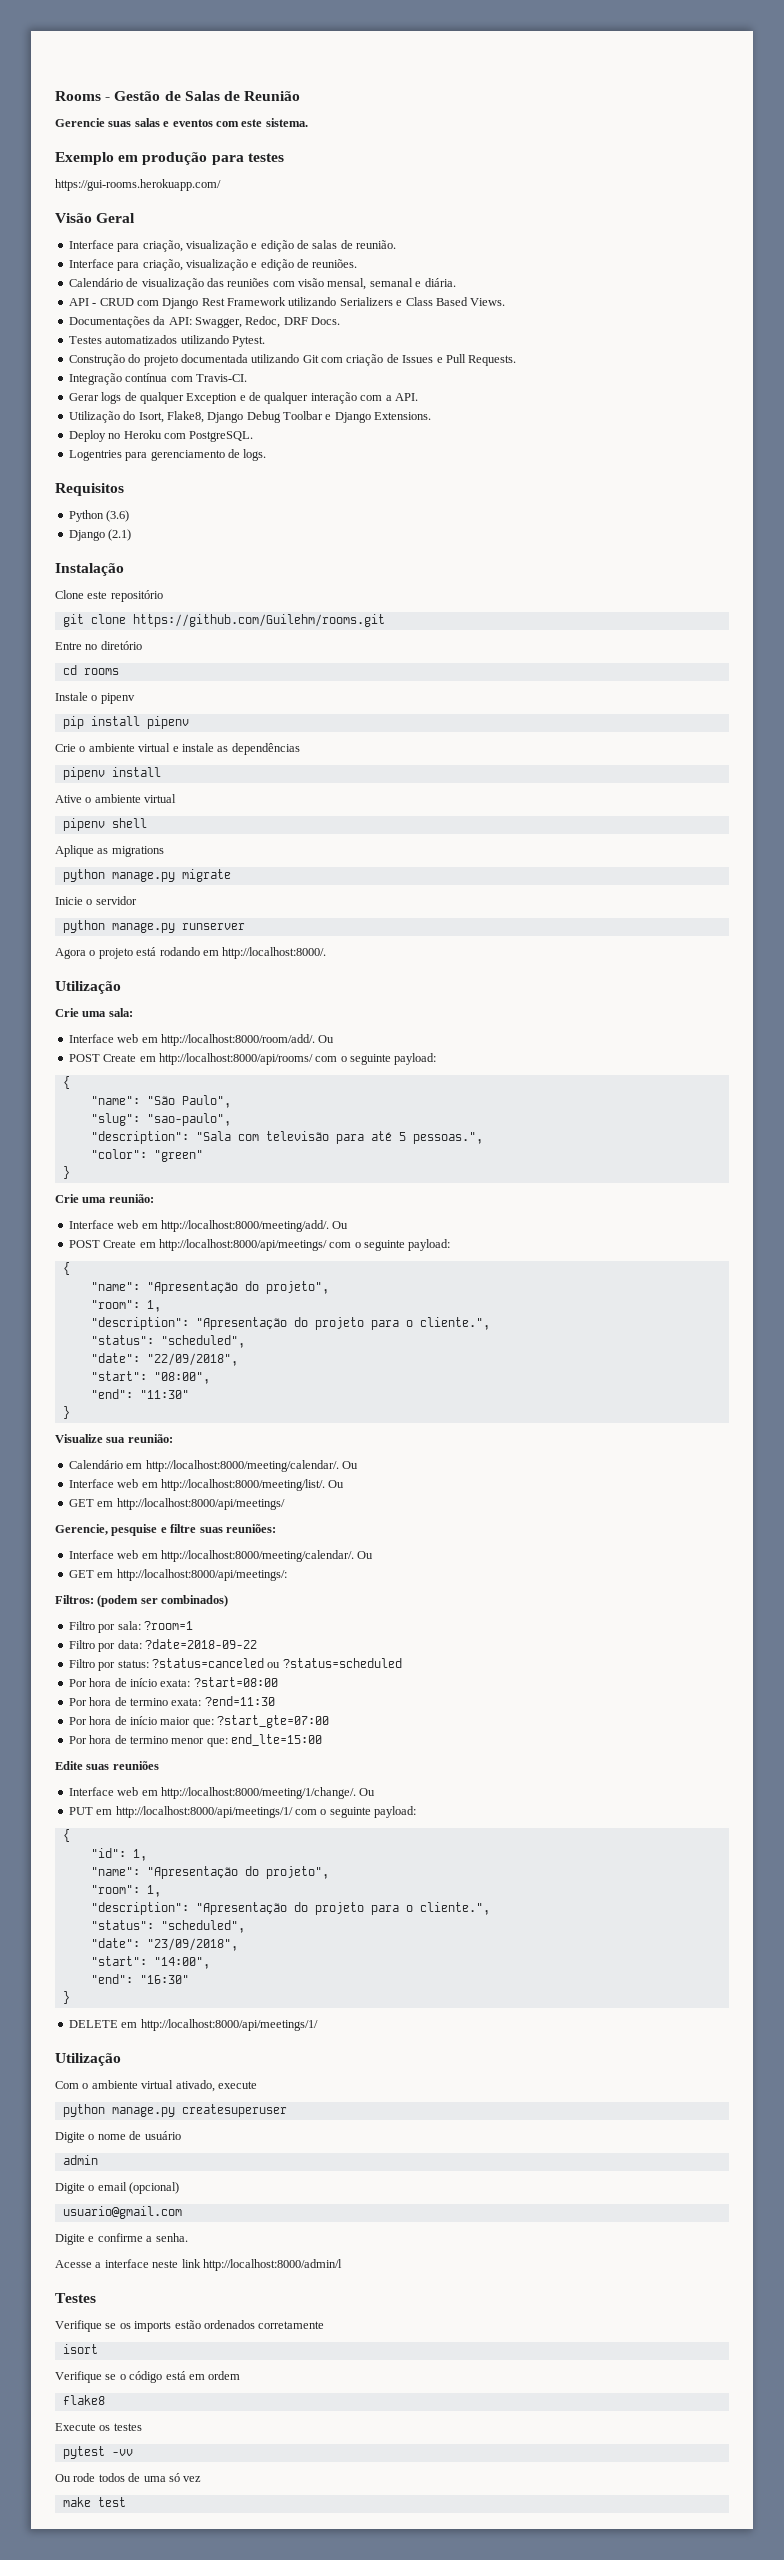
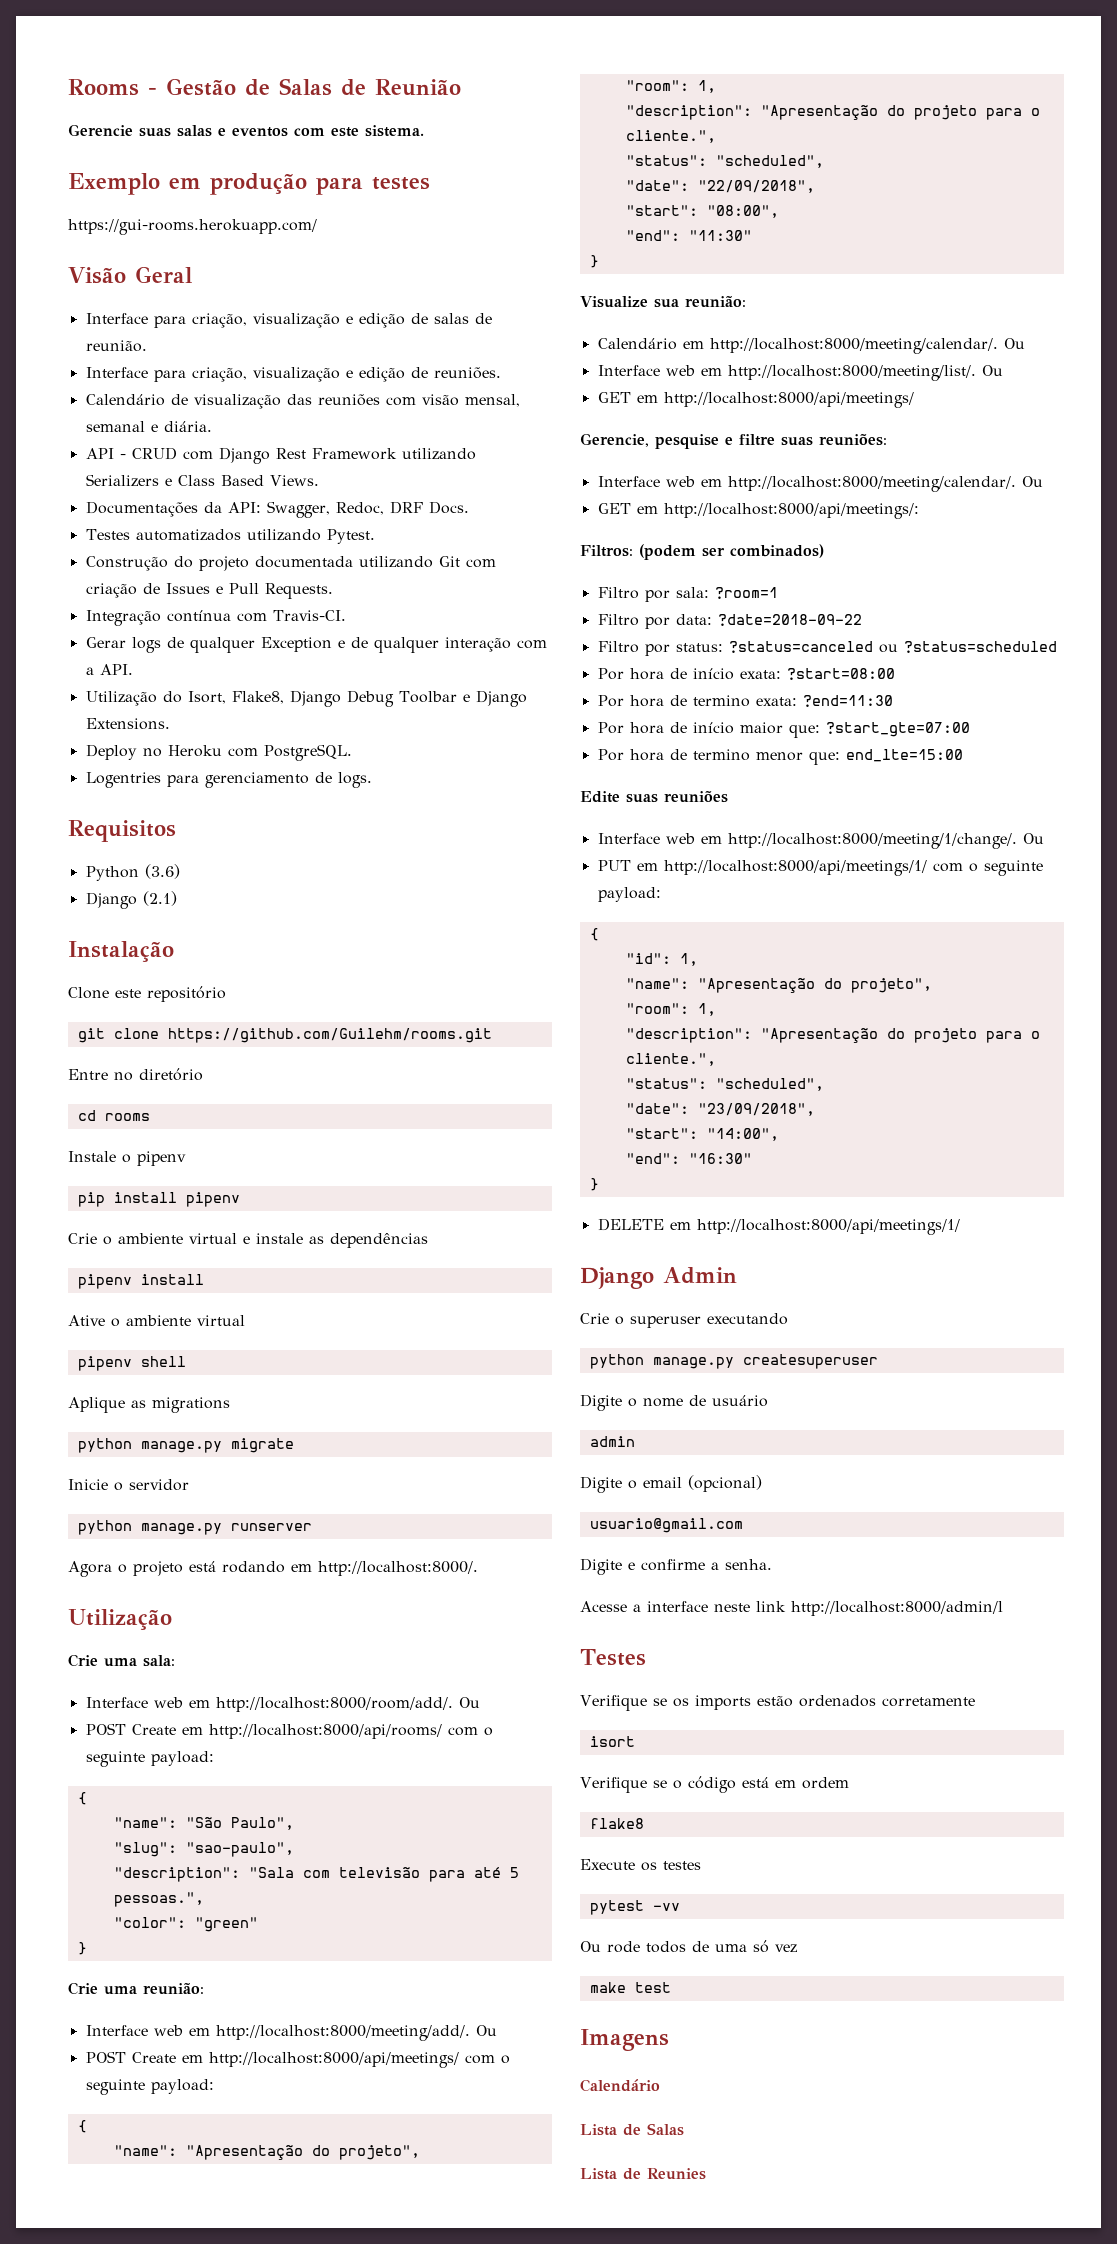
  DELETE em http://localhost:8000/api/meetings/1/
- Utilização
- Com o ambiente virtual ativado, execute
+ Django Admin
+ Crie o superuser executando
+ Imagens
+ Calendário
+ Lista de Salas
+ Lista de Reunies

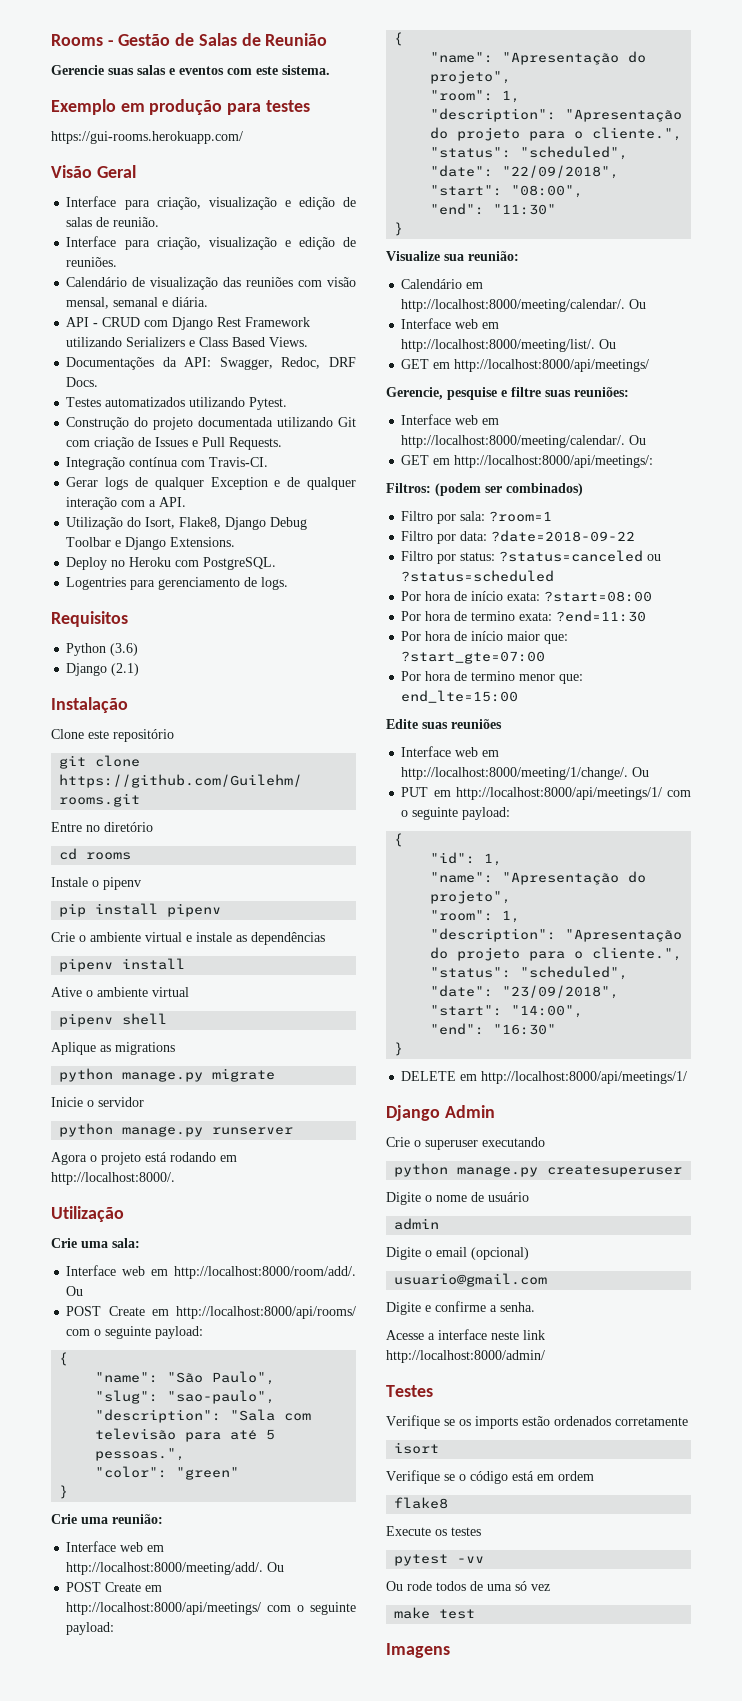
- Acesse a interface neste link http://localhost:8000/admin/l
+ Acesse a interface neste link http://localhost:8000/admin/
  Imagens
- Calendário
- Lista de Salas
- Lista de Reunies

